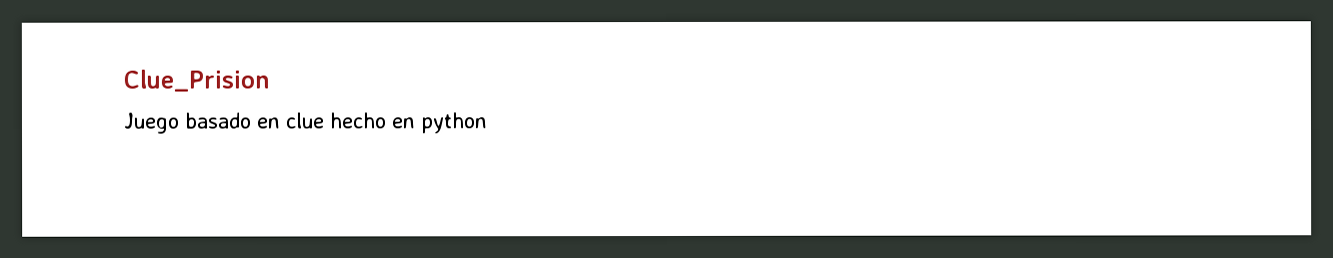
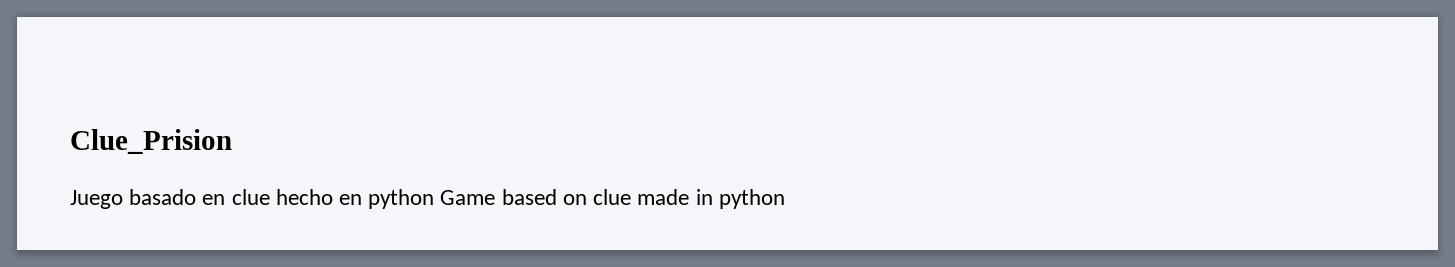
- Juego basado en clue hecho en python
+ Juego basado en clue hecho en python Game based on clue made in python

